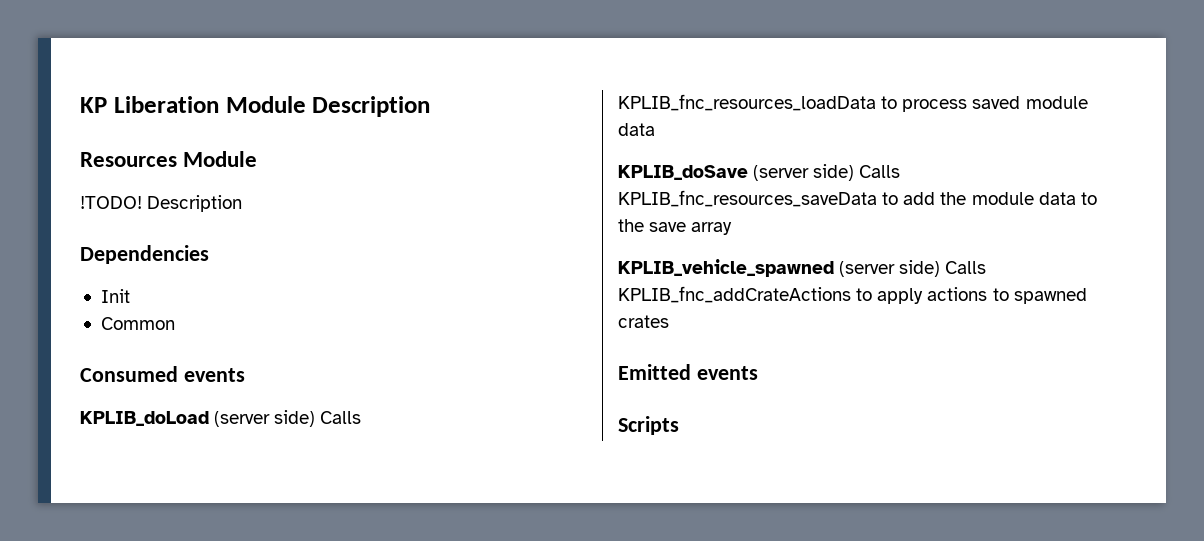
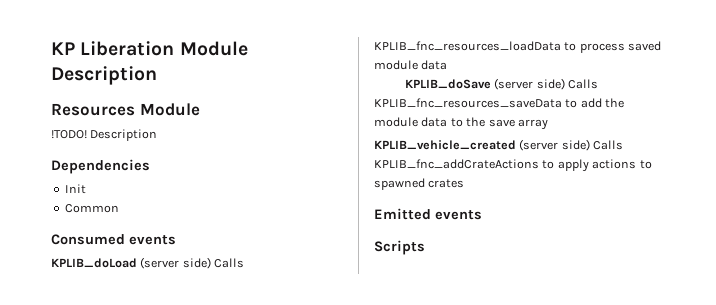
- KPLIB_vehicle_spawned (server side) Calls KPLIB_fnc_addCrateActions to apply actions to spawned crates
+ KPLIB_vehicle_created (server side) Calls KPLIB_fnc_addCrateActions to apply actions to spawned crates

